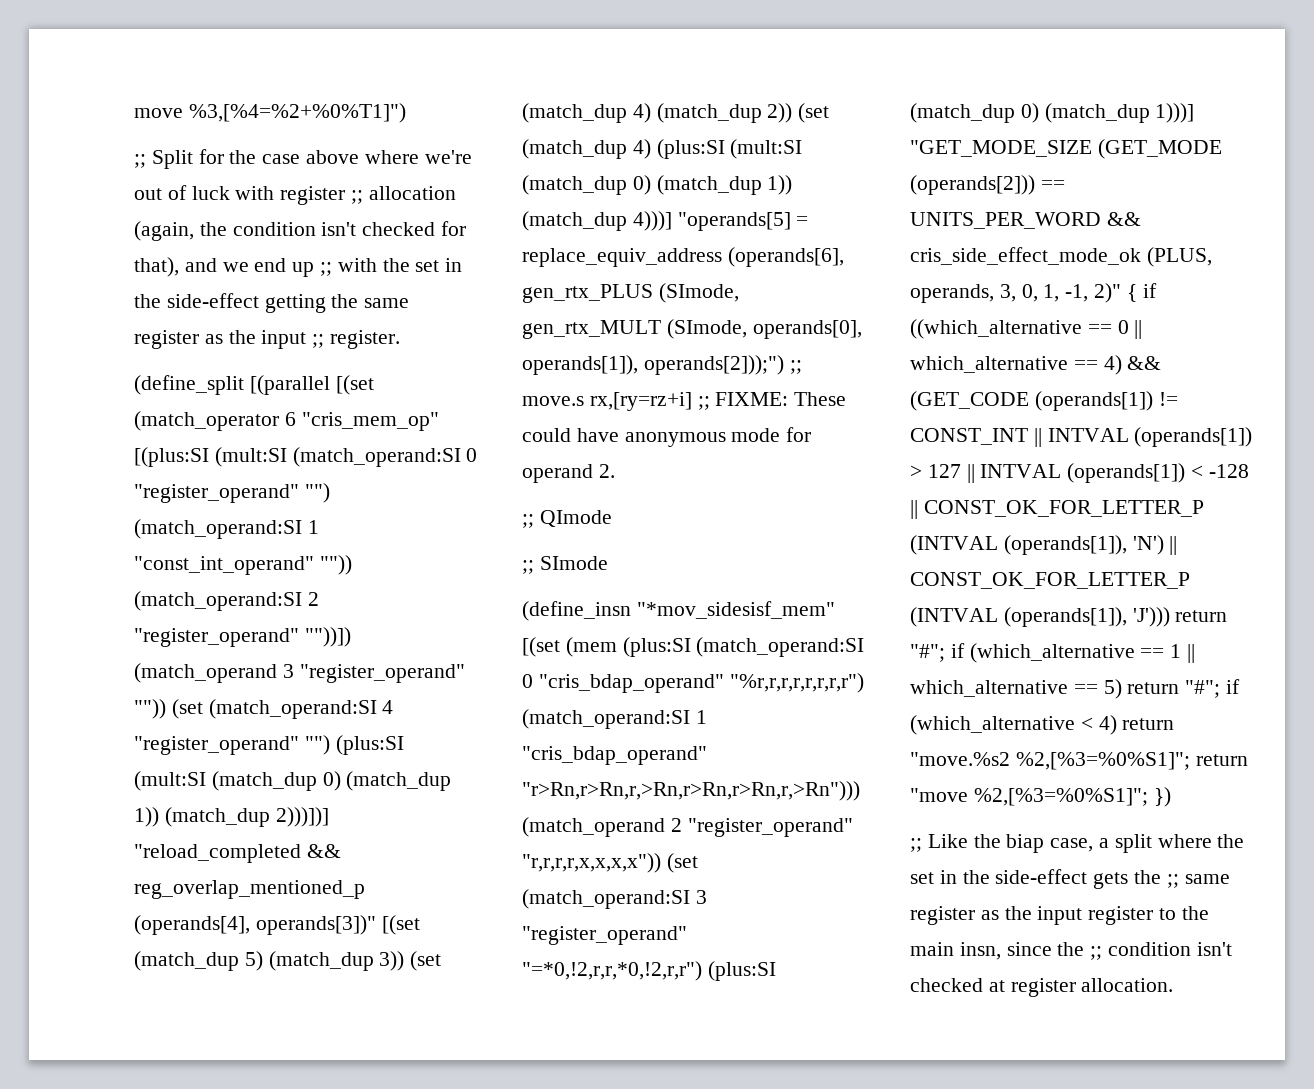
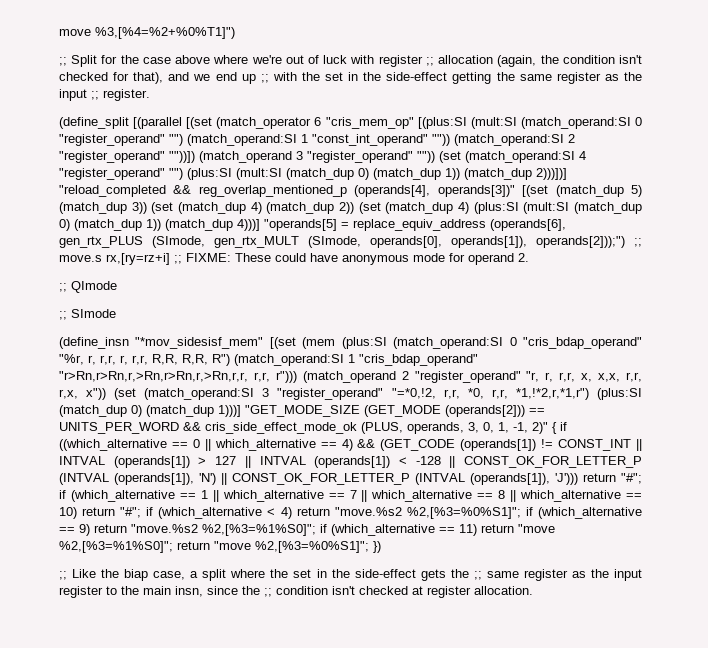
- (define_insn "*mov_sidesisf_mem" [(set (mem (plus:SI (match_operand:SI 0 "cris_bdap_operand" "%r,r,r,r,r,r,r,r") (match_operand:SI 1 "cris_bdap_operand" "r>Rn,r>Rn,r,>Rn,r>Rn,r>Rn,r,>Rn"))) (match_operand 2 "register_operand" "r,r,r,r,x,x,x,x")) (set (match_operand:SI 3 "register_operand" "=*0,!2,r,r,*0,!2,r,r") (plus:SI (match_dup 0) (match_dup 1)))] "GET_MODE_SIZE (GET_MODE (operands[2])) == UNITS_PER_WORD && cris_side_effect_mode_ok (PLUS, operands, 3, 0, 1, -1, 2)" { if ((which_alternative == 0 || which_alternative == 4) && (GET_CODE (operands[1]) != CONST_INT || INTVAL (operands[1]) > 127 || INTVAL (operands[1]) < -128 || CONST_OK_FOR_LETTER_P (INTVAL (operands[1]), 'N') || CONST_OK_FOR_LETTER_P (INTVAL (operands[1]), 'J'))) return "#";
+ (define_insn "*mov_sidesisf_mem" [(set (mem (plus:SI (match_operand:SI 0 "cris_bdap_operand" "%r, r, r,r, r, r,r, R,R, R,R, R") (match_operand:SI 1 "cris_bdap_operand" "r>Rn,r>Rn,r,>Rn,r>Rn,r,>Rn,r,r, r,r, r"))) (match_operand 2 "register_operand" "r, r, r,r, x, x,x, r,r, r,x, x")) (set (match_operand:SI 3 "register_operand" "=*0,!2, r,r, *0, r,r, *1,!*2,r,*1,r") (plus:SI (match_dup 0) (match_dup 1)))] "GET_MODE_SIZE (GET_MODE (operands[2])) == UNITS_PER_WORD && cris_side_effect_mode_ok (PLUS, operands, 3, 0, 1, -1, 2)" { if ((which_alternative == 0 || which_alternative == 4) && (GET_CODE (operands[1]) != CONST_INT || INTVAL (operands[1]) > 127 || INTVAL (operands[1]) < -128 || CONST_OK_FOR_LETTER_P (INTVAL (operands[1]), 'N') || CONST_OK_FOR_LETTER_P (INTVAL (operands[1]), 'J'))) return "#";
- if (which_alternative == 1 || which_alternative == 5) return "#";
+ if (which_alternative == 1 || which_alternative == 7 || which_alternative == 8 || which_alternative == 10) return "#";
+ if (which_alternative == 9) return "move.%s2 %2,[%3=%1%S0]"; if (which_alternative == 11) return "move %2,[%3=%1%S0]";

